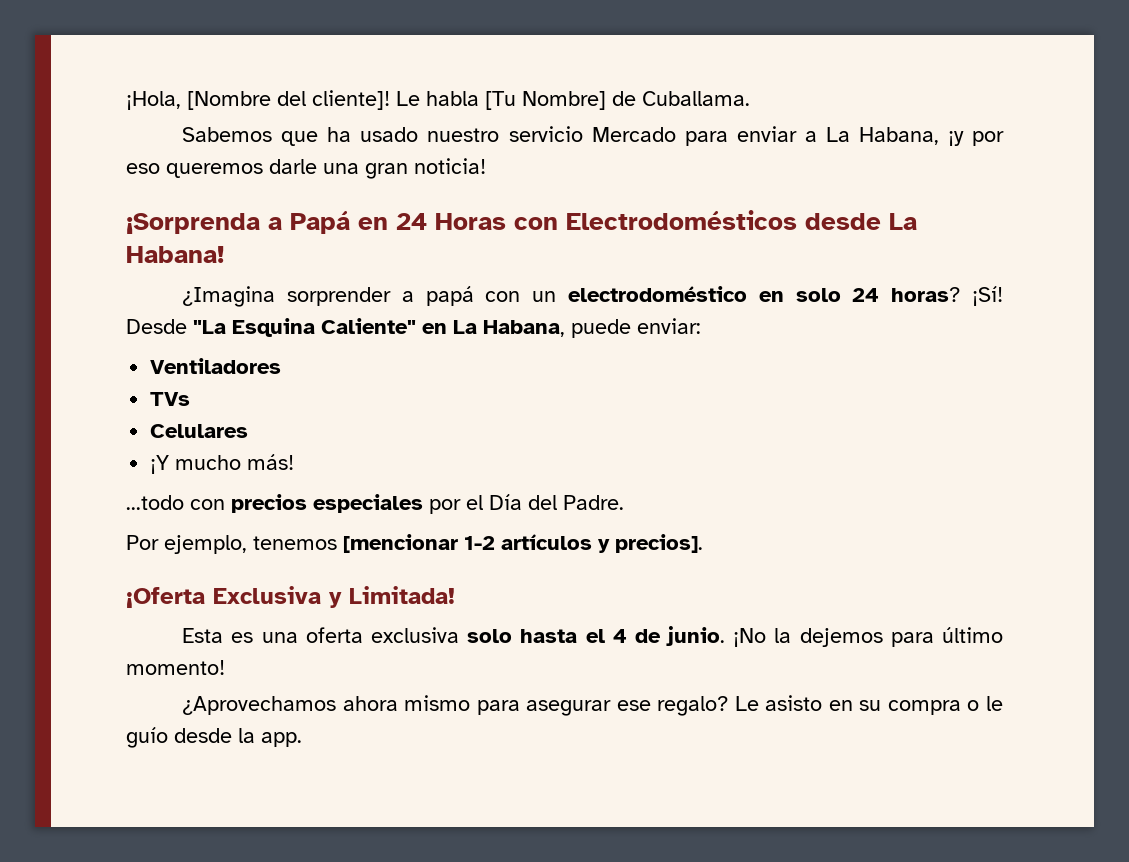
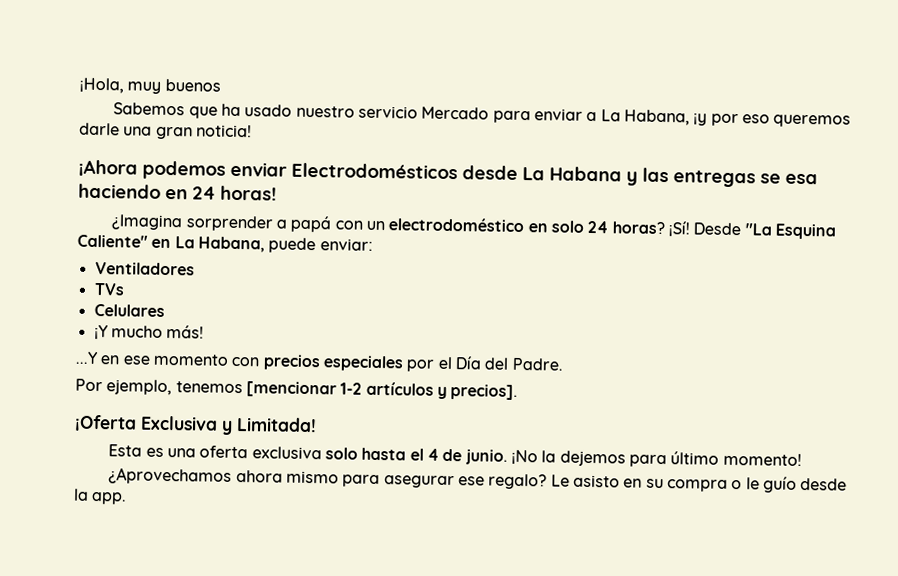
- ¡Hola, [Nombre del cliente]! Le habla [Tu Nombre] de Cuballama.
+ ¡Hola, muy buenos
- ¡Sorprenda a Papá en 24 Horas con Electrodomésticos desde La Habana!
+ ¡Ahora podemos enviar Electrodomésticos desde La Habana y las entregas se esa haciendo en 24 horas!
- ...todo con precios especiales por el Día del Padre.
+ ...Y en ese momento con precios especiales por el Día del Padre.

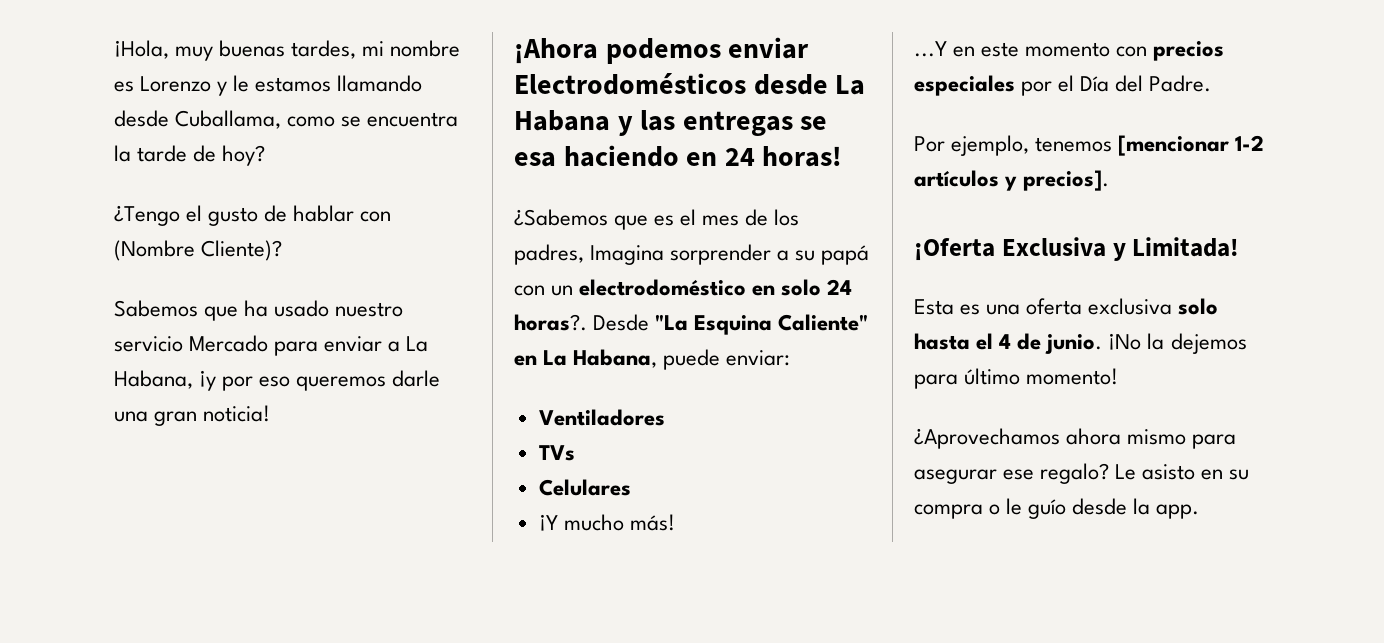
- ¡Hola, muy buenos
+ ¡Hola, muy buenas tardes, mi nombre es Lorenzo y le estamos llamando desde Cuballama, como se encuentra la tarde de hoy?
+ ¿Tengo el gusto de hablar con (Nombre Cliente)?
- ¿Imagina sorprender a papá con un electrodoméstico en solo 24 horas? ¡Sí!
+ ¿Sabemos que es el mes de los padres, Imagina sorprender a su papá con un electrodoméstico en solo 24 horas?.
- ...Y en ese momento con precios especiales por el Día del Padre.
+ ...Y en este momento con precios especiales por el Día del Padre.

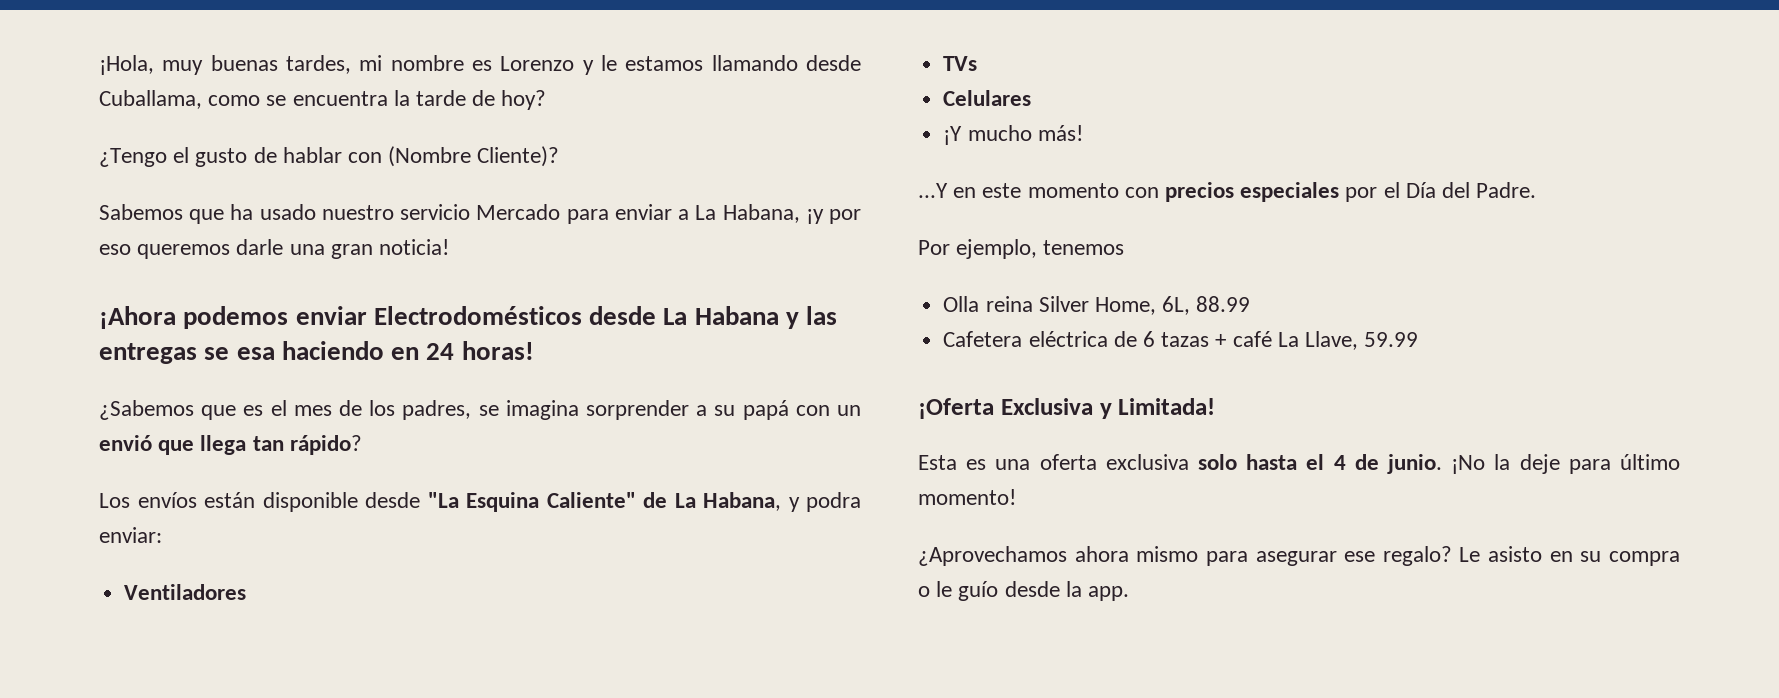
- ¿Sabemos que es el mes de los padres, Imagina sorprender a su papá con un electrodoméstico en solo 24 horas?. Desde "La Esquina Caliente" en La Habana, puede enviar:
+ ¿Sabemos que es el mes de los padres, se imagina sorprender a su papá con un envió que llega tan rápido?
+ Los envíos están disponible desde "La Esquina Caliente" de La Habana, y podra enviar:
- Por ejemplo, tenemos [mencionar 1-2 artículos y precios].
+ Por ejemplo, tenemos
+ Olla reina Silver Home, 6L, 88.99
+ Cafetera eléctrica de 6 tazas + café La Llave, 59.99
- ¡No la dejemos para último momento!
+ ¡No la deje para último momento!

